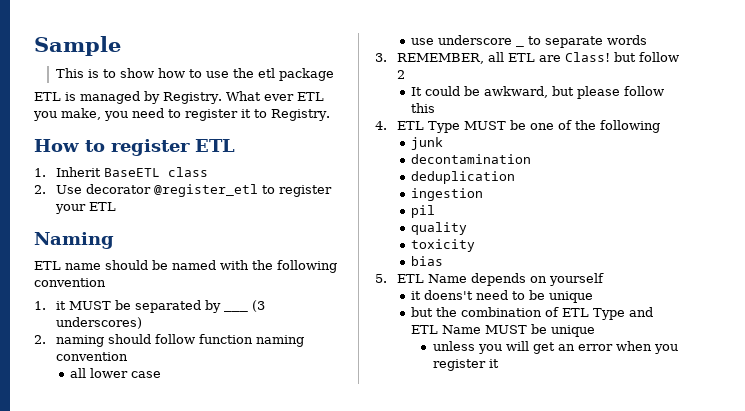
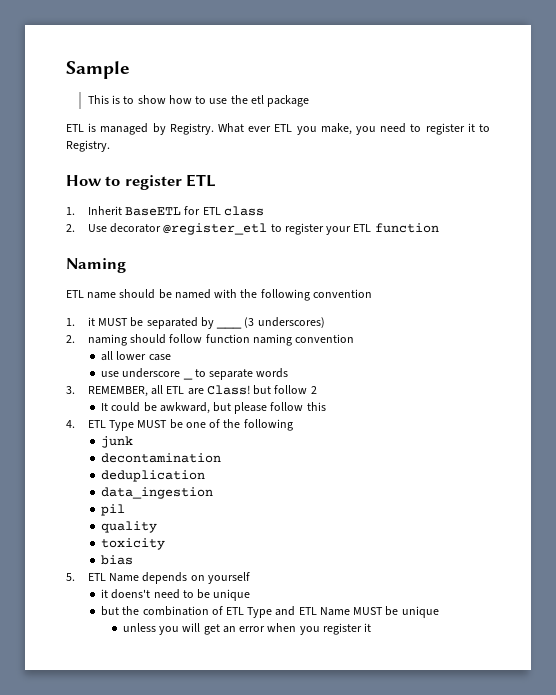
- 1. Inherit BaseETL class
+ 1. Inherit BaseETL for ETL class
- 2. Use decorator @register_etl to register your ETL
+ 2. Use decorator @register_etl to register your ETL function
- ingestion
+ data_ingestion

